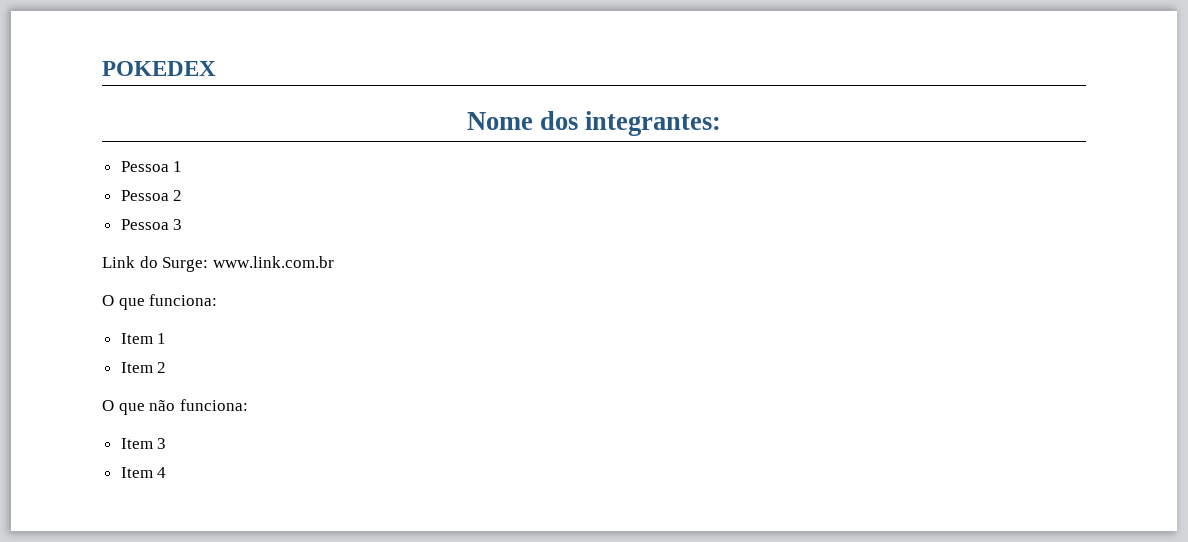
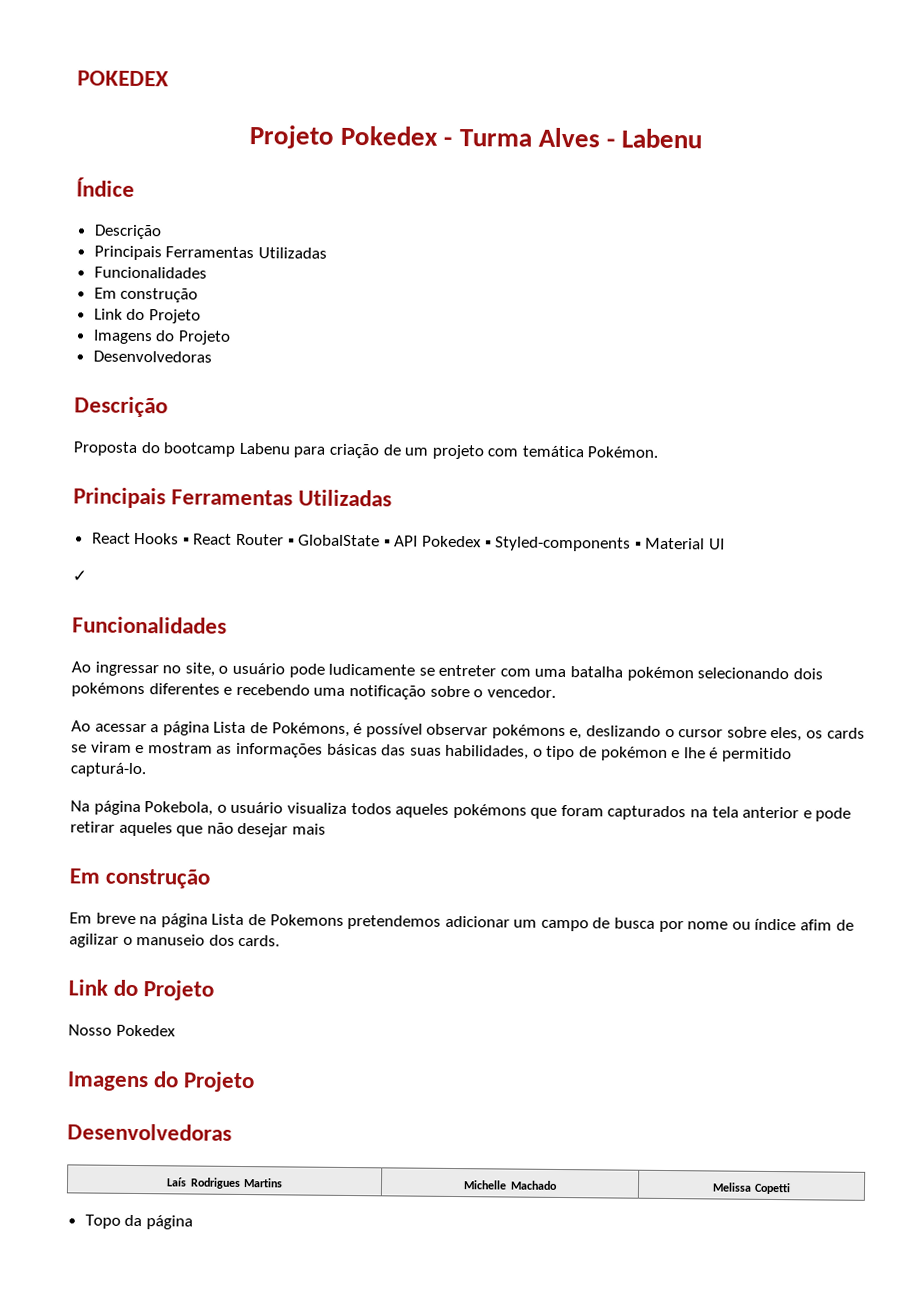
- Nome dos integrantes:
- Pessoa 1
- Pessoa 2
- Pessoa 3
- Link do Surge: www.link.com.br
- O que funciona:
- Item 1
- Item 2
- O que não funciona:
- Item 3
- Item 4
+ Projeto Pokedex - Turma Alves - Labenu
+ Índice
+ Descrição
+ Principais Ferramentas Utilizadas
+ Funcionalidades
+ Em construção
+ Link do Projeto
+ Imagens do Projeto
+ Desenvolvedoras
+ Descrição
+ Proposta do bootcamp Labenu para criação de um projeto com temática Pokémon.
+ Principais Ferramentas Utilizadas
+ React Hooks ▪ React Router ▪ GlobalState ▪ API Pokedex ▪ Styled-components ▪ Material UI
+ ✓
+ Funcionalidades
+ Ao ingressar no site, o usuário pode ludicamente se entreter com uma batalha pokémon selecionando dois pokémons diferentes e recebendo uma notificação sobre o vencedor.
+ Ao acessar a página Lista de Pokémons, é possível observar pokémons e, deslizando o cursor sobre eles, os cards se viram e mostram as informações básicas das suas habilidades, o tipo de pokémon e lhe é permitido capturá-lo.
+ Na página Pokebola, o usuário visualiza todos aqueles pokémons que foram capturados na tela anterior e pode retirar aqueles que não desejar mais
+ Em construção
+ Em breve na página Lista de Pokemons pretendemos adicionar um campo de busca por nome ou índice afim de agilizar o manuseio dos cards.
+ Link do Projeto
+ Nosso Pokedex
+ Imagens do Projeto
+ Desenvolvedoras
+ Laís Rodrigues Martins | Michelle Machado | Melissa Copetti
+ Topo da página

